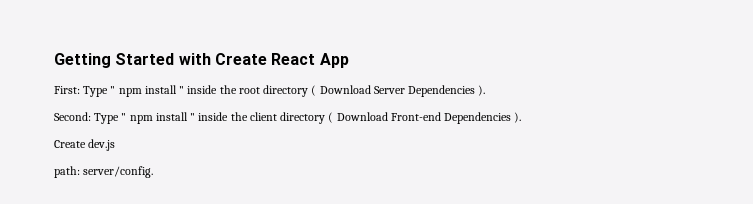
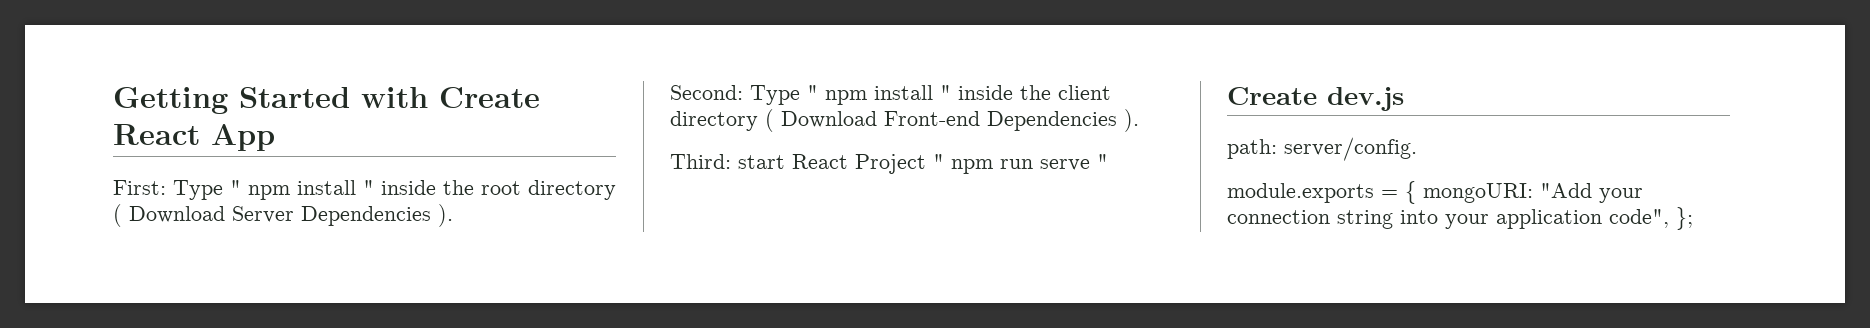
+ Third: start React Project " npm run serve "
  Create dev.js
  path: server/config.
+ module.exports = { mongoURI: "Add your connection string into your application code", };

